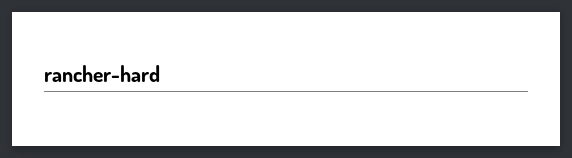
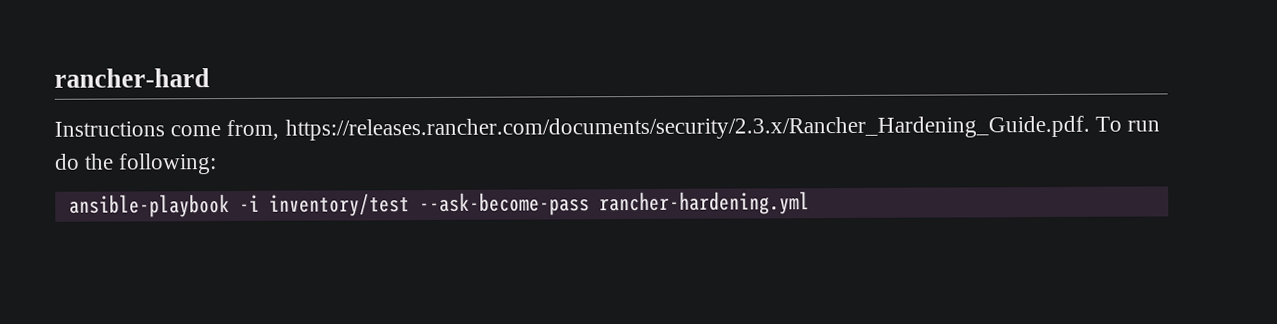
+ Instructions come from, https://releases.rancher.com/documents/security/2.3.x/Rancher_Hardening_Guide.pdf. To run do the following:
+ ansible-playbook -i inventory/test --ask-become-pass rancher-hardening.yml

